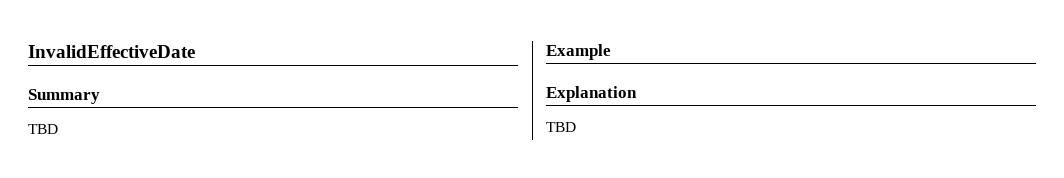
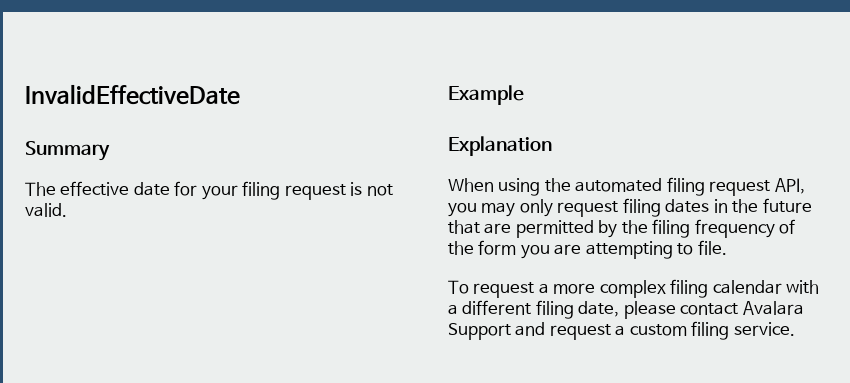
  Summary
- TBD
+ The effective date for your filing request is not valid.
  Example
  Explanation
- TBD
+ When using the automated filing request API, you may only request filing dates in the future that are permitted by the filing frequency of the form you are attempting to file.
+ To request a more complex filing calendar with a different filing date, please contact Avalara Support and request a custom filing service.

